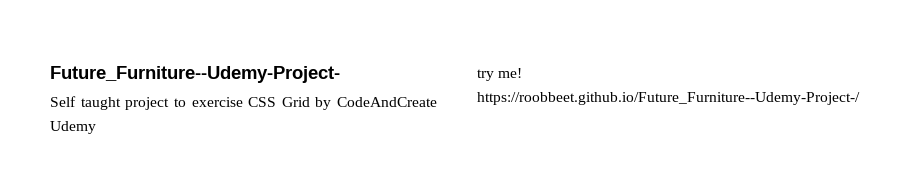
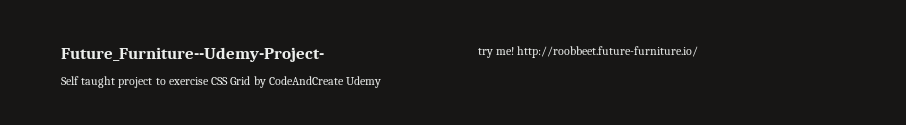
- try me! https://roobbeet.github.io/Future_Furniture--Udemy-Project-/
+ try me! http://roobbeet.future-furniture.io/

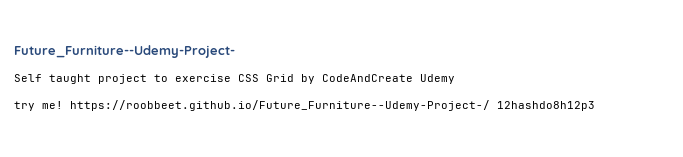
- try me! http://roobbeet.future-furniture.io/
+ try me! https://roobbeet.github.io/Future_Furniture--Udemy-Project-/ 12hashdo8h12p3

